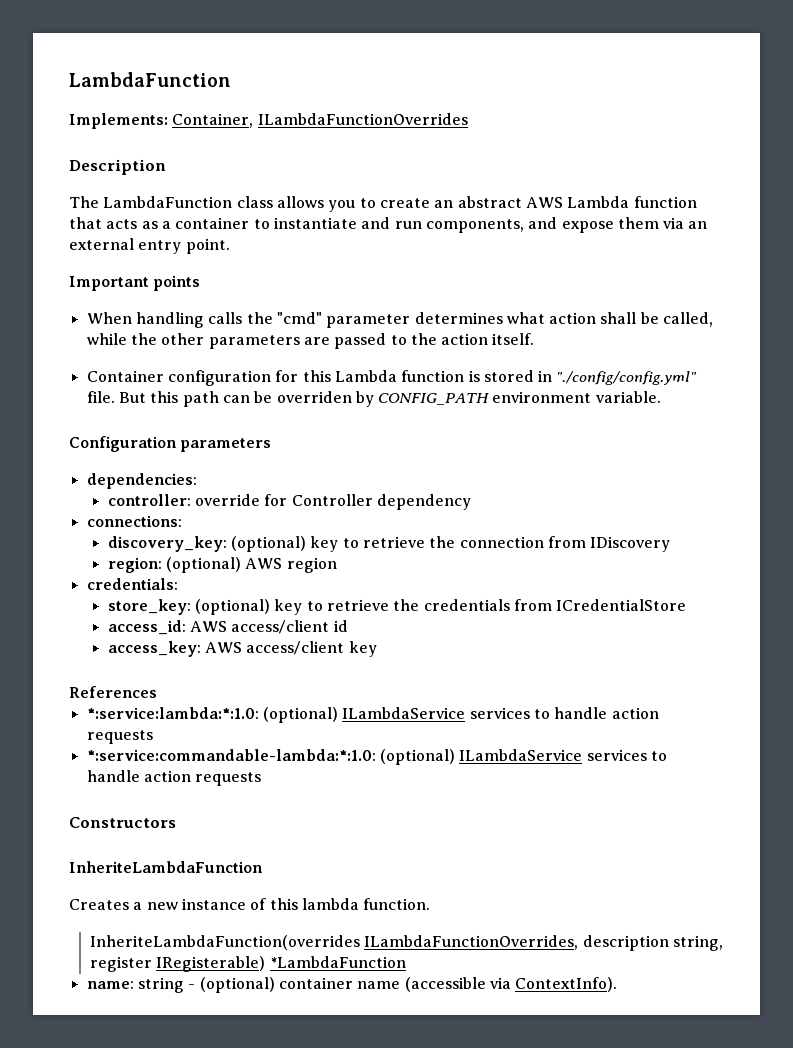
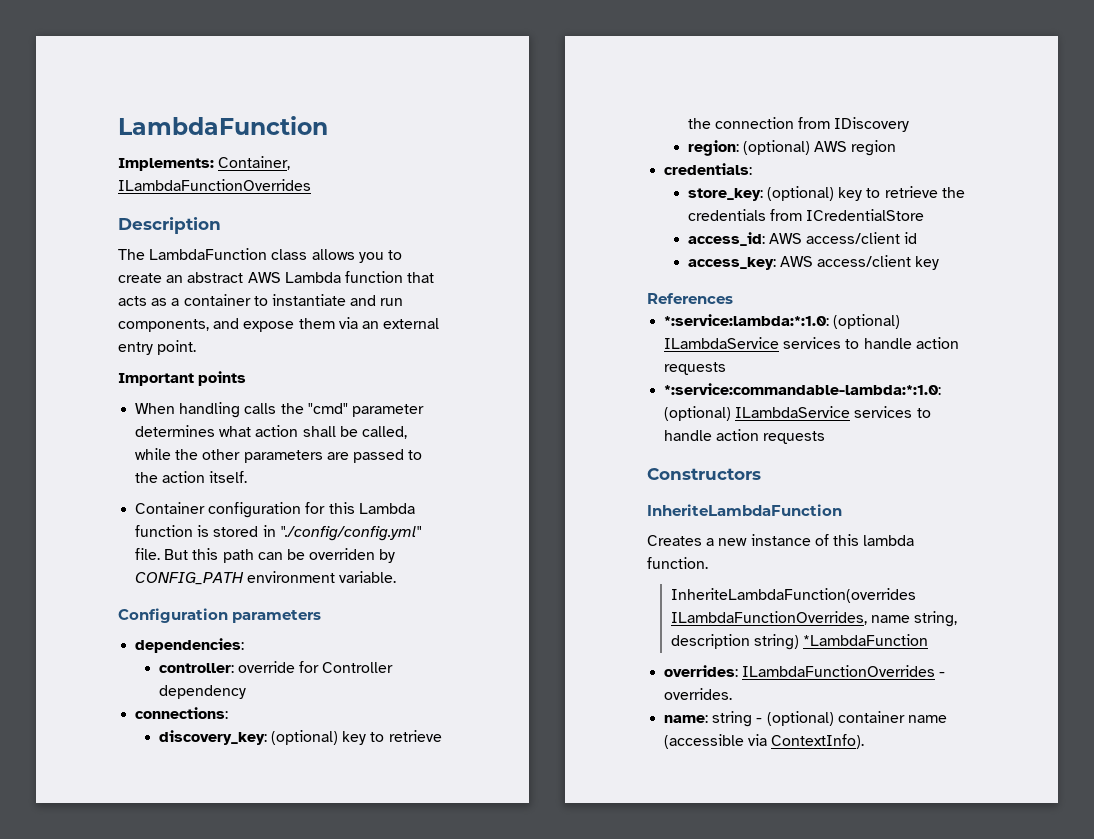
- InheriteLambdaFunction(overrides ILambdaFunctionOverrides, description string, register IRegisterable) *LambdaFunction
+ InheriteLambdaFunction(overrides ILambdaFunctionOverrides, name string, description string) *LambdaFunction
+ overrides: ILambdaFunctionOverrides - overrides.

